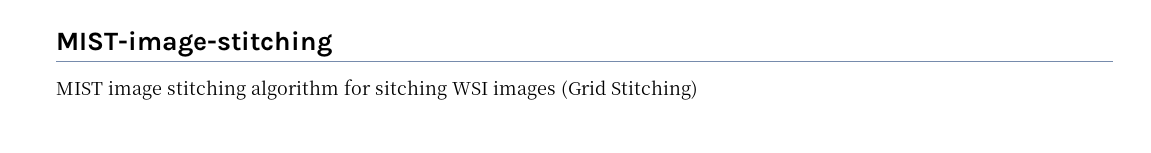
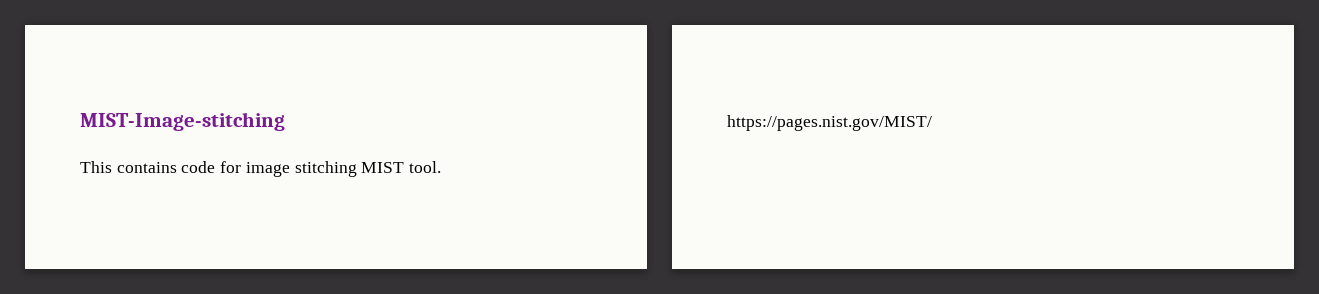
- MIST-image-stitching
- MIST image stitching algorithm for sitching WSI images (Grid Stitching)
+ MIST-Image-stitching
+ This contains code for image stitching MIST tool. https://pages.nist.gov/MIST/

